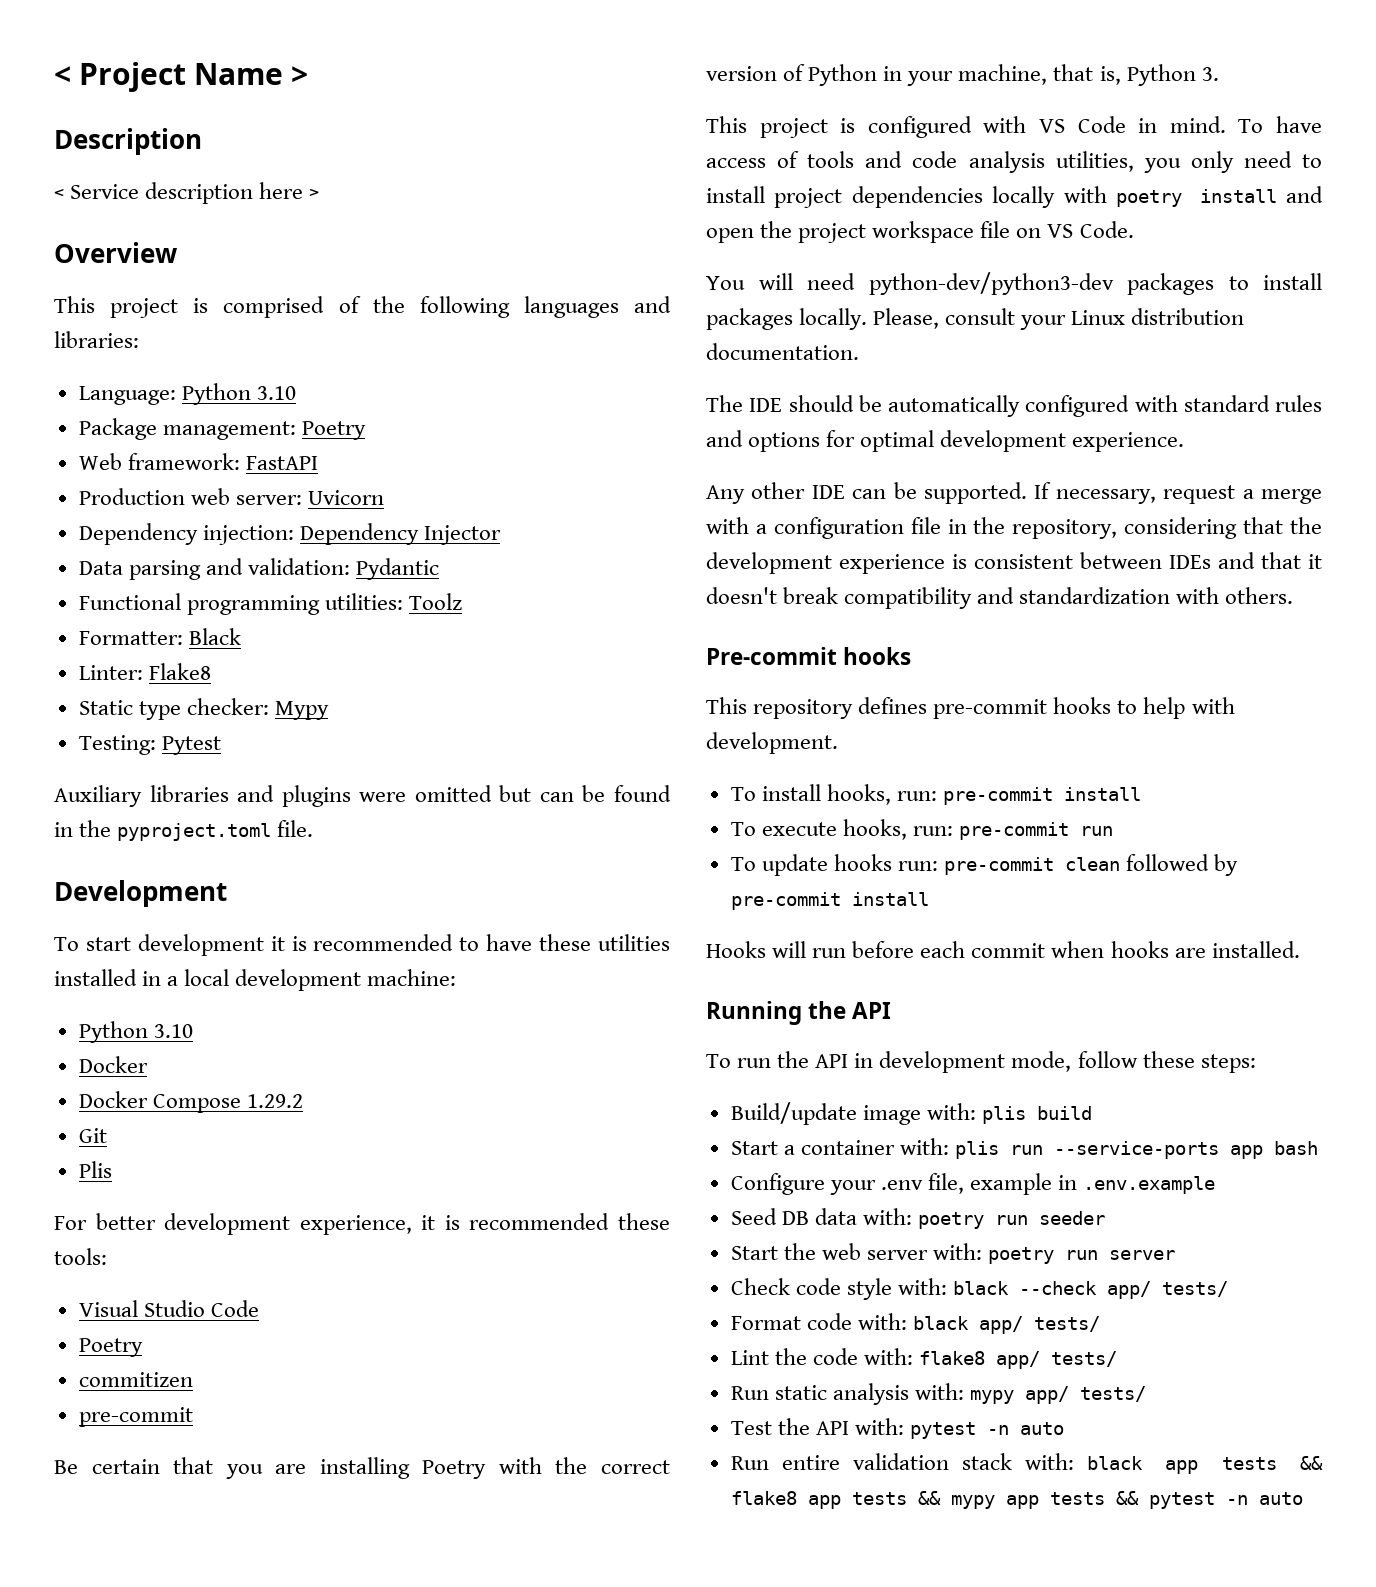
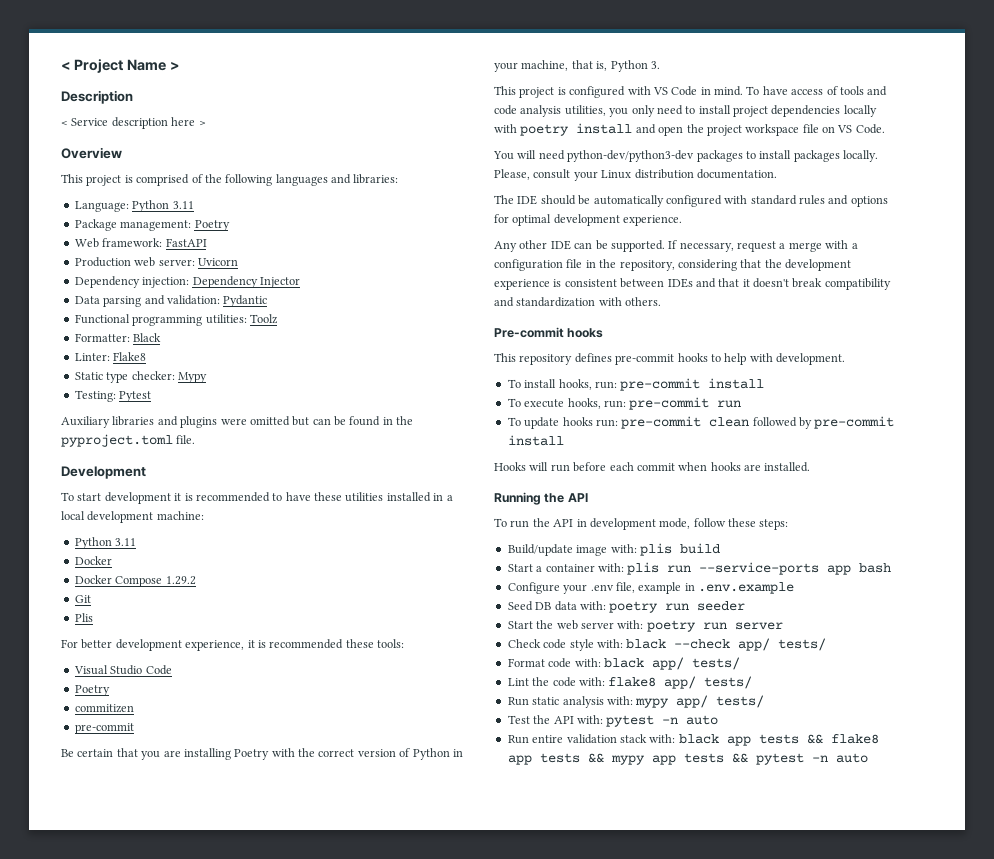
- Language: Python 3.10
+ Language: Python 3.11
  To start development it is recommended to have these utilities installed in a local development machine:
- Python 3.10
+ Python 3.11

